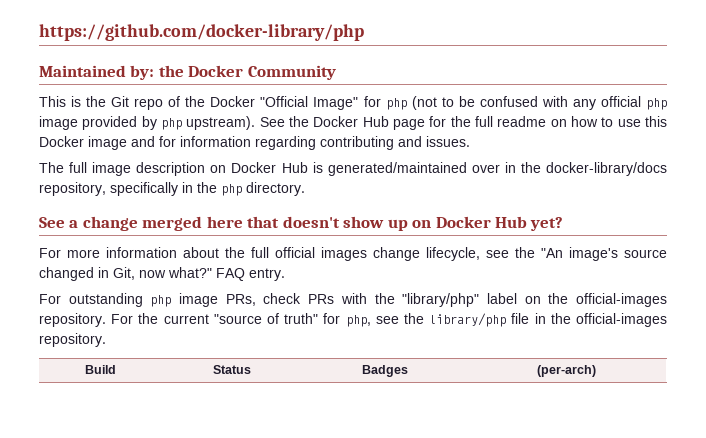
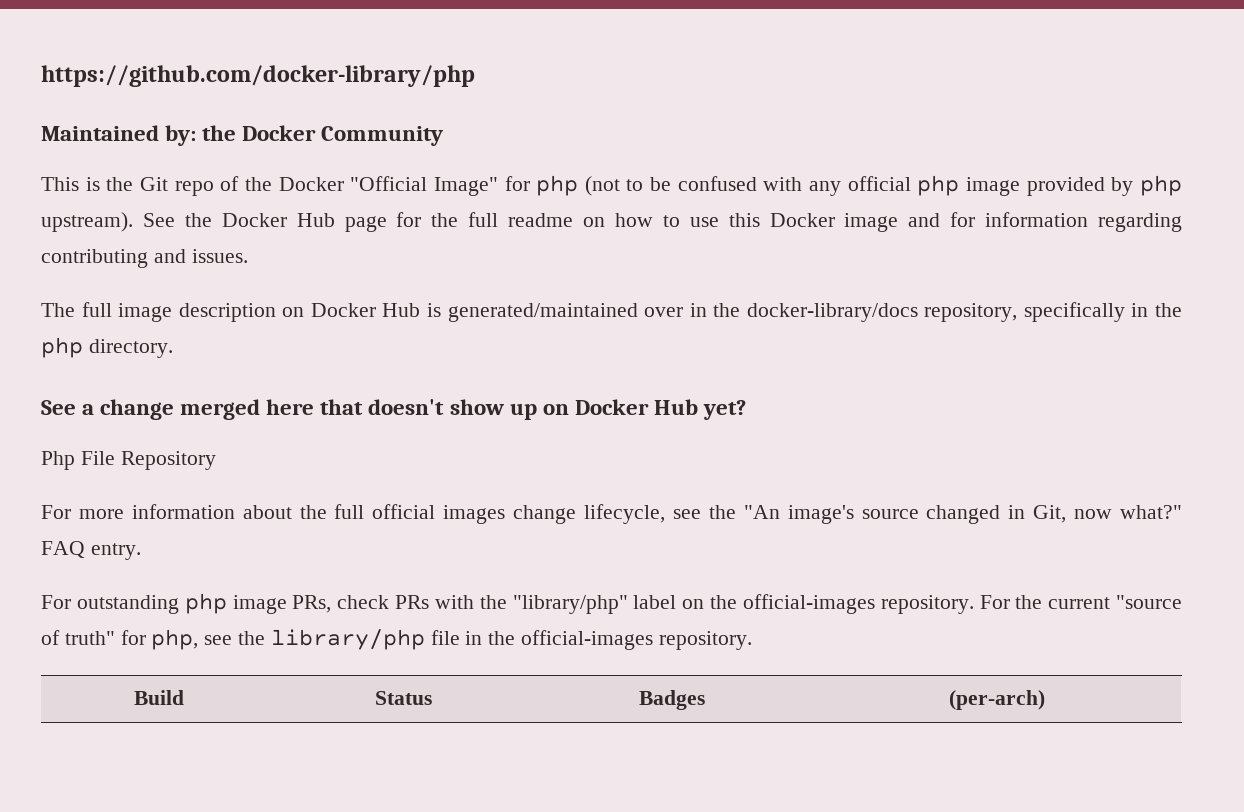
+ Php File Repository

